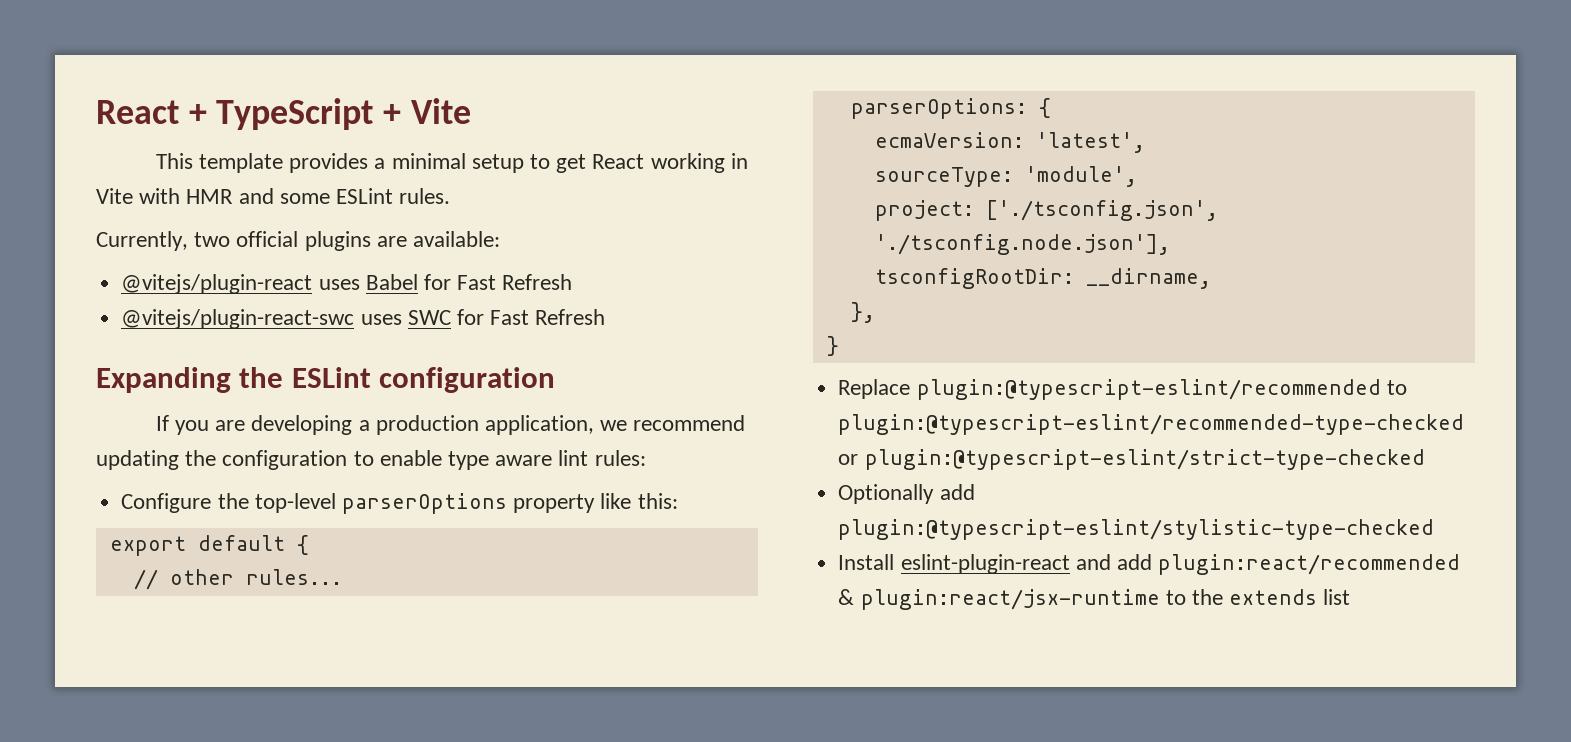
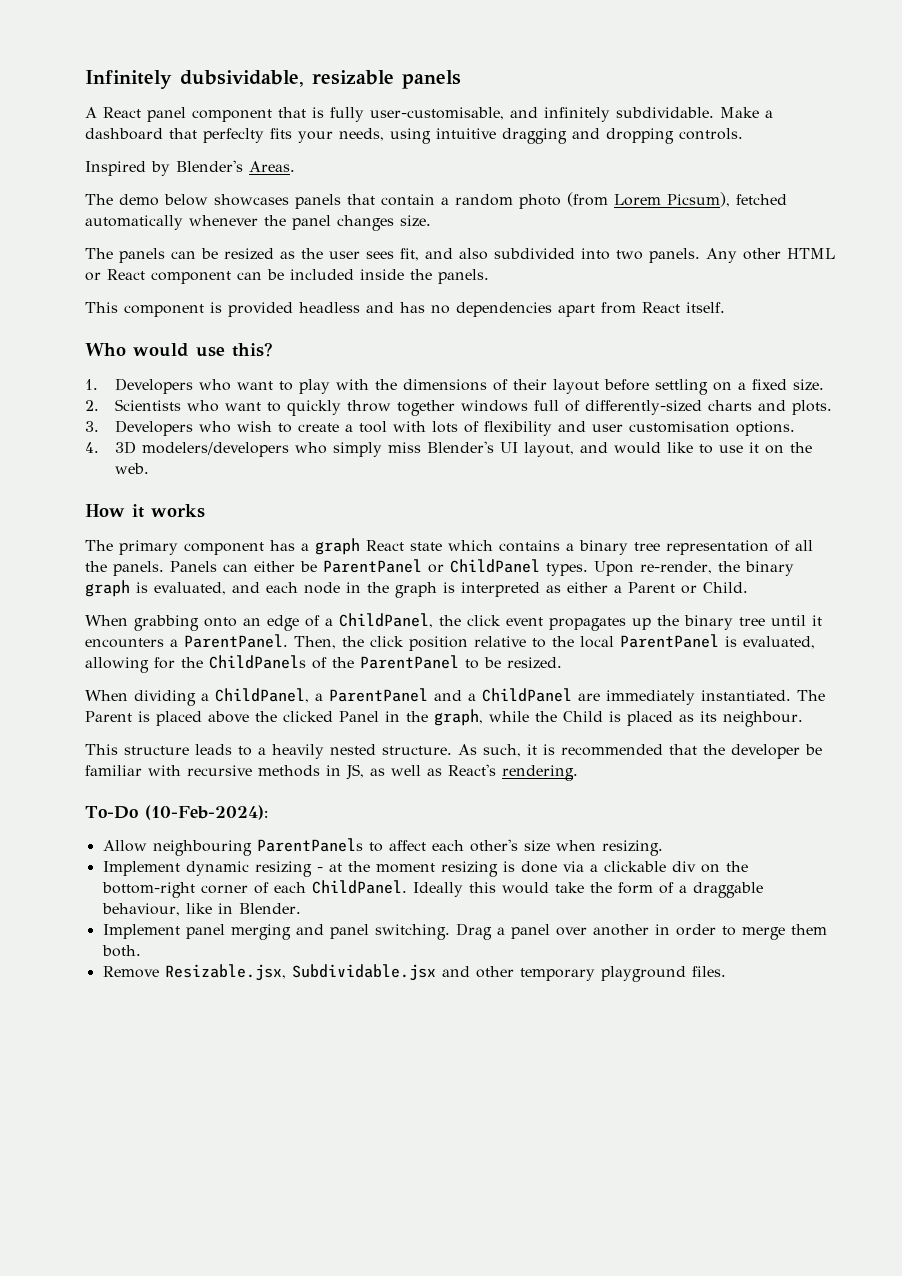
- React + TypeScript + Vite
- This template provides a minimal setup to get React working in Vite with HMR and some ESLint rules.
- Currently, two official plugins are available:
- @vitejs/plugin-react uses Babel for Fast Refresh
- @vitejs/plugin-react-swc uses SWC for Fast Refresh
- Expanding the ESLint configuration
- If you are developing a production application, we recommend updating the configuration to enable type aware lint rules:
- Configure the top-level parserOptions property like this:
- export default {
- // other rules...
- parserOptions: {
- ecmaVersion: 'latest',
- sourceType: 'module',
- project: ['./tsconfig.json', './tsconfig.node.json'],
- tsconfigRootDir: __dirname,
- },
- }
- Replace plugin:@typescript-eslint/recommended to plugin:@typescript-eslint/recommended-type-checked or plugin:@typescript-eslint/strict-type-checked
- Optionally add plugin:@typescript-eslint/stylistic-type-checked
- Install eslint-plugin-react and add plugin:react/recommended & plugin:react/jsx-runtime to the extends list
+ Infinitely dubsividable, resizable panels
+ A React panel component that is fully user-customisable, and infinitely subdividable. Make a dashboard that perfeclty fits your needs, using intuitive dragging and dropping controls.
+ Inspired by Blender's Areas.
+ The demo below showcases panels that contain a random photo (from Lorem Picsum), fetched automatically whenever the panel changes size.
+ The panels can be resized as the user sees fit, and also subdivided into two panels. Any other HTML or React component can be included inside the panels.
+ This component is provided headless and has no dependencies apart from React itself.
+ Who would use this?
+ 1. Developers who want to play with the dimensions of their layout before settling on a fixed size.
+ 2. Scientists who want to quickly throw together windows full of differently-sized charts and plots.
+ 3. Developers who wish to create a tool with lots of flexibility and user customisation options.
+ 4. 3D modelers/developers who simply miss Blender's UI layout, and would like to use it on the web.
+ How it works
+ The primary component has a graph React state which contains a binary tree representation of all the panels. Panels can either be ParentPanel or ChildPanel types. Upon re-render, the binary graph is evaluated, and each node in the graph is interpreted as either a Parent or Child.
+ When grabbing onto an edge of a ChildPanel, the click event propagates up the binary tree until it encounters a ParentPanel. Then, the click position relative to the local ParentPanel is evaluated, allowing for the ChildPanels of the ParentPanel to be resized.
+ When dividing a ChildPanel, a ParentPanel and a ChildPanel are immediately instantiated. The Parent is placed above the clicked Panel in the graph, while the Child is placed as its neighbour.
+ This structure leads to a heavily nested structure. As such, it is recommended that the developer be familiar with recursive methods in JS, as well as React's rendering.
+ To-Do (10-Feb-2024):
+ Allow neighbouring ParentPanels to affect each other's size when resizing.
+ Implement dynamic resizing - at the moment resizing is done via a clickable div on the bottom-right corner of each ChildPanel. Ideally this would take the form of a draggable behaviour, like in Blender.
+ Implement panel merging and panel switching. Drag a panel over another in order to merge them both.
+ Remove Resizable.jsx, Subdividable.jsx and other temporary playground files.

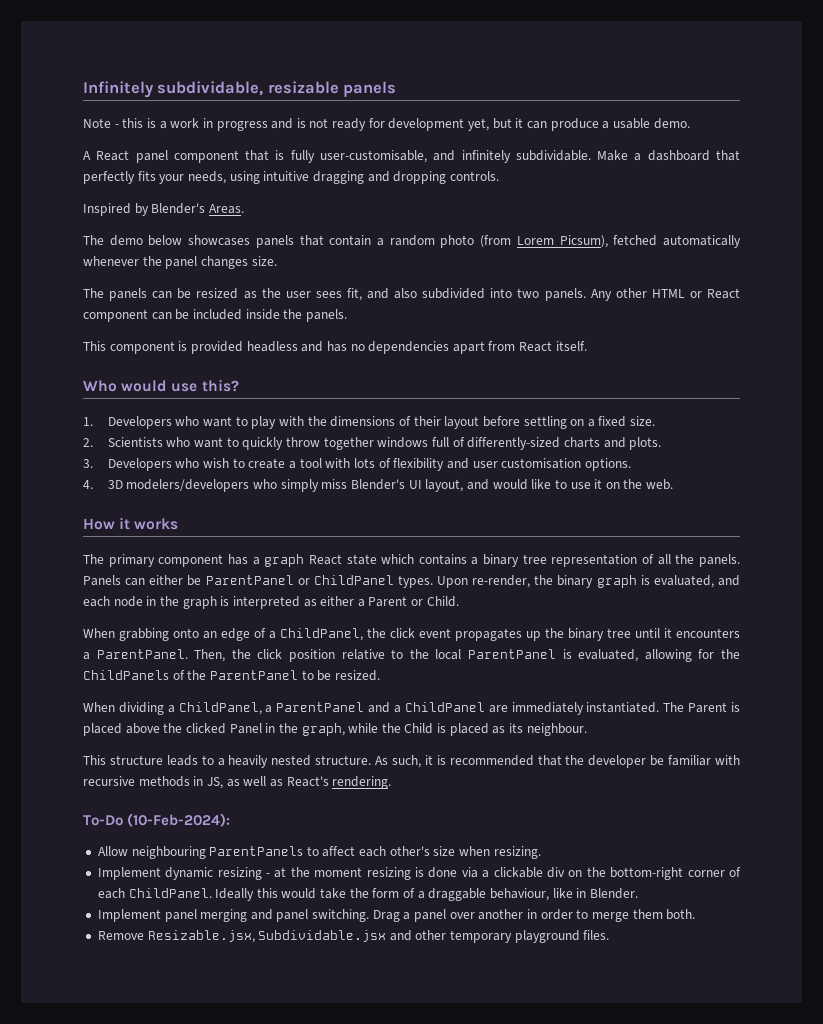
- Infinitely dubsividable, resizable panels
+ Infinitely subdividable, resizable panels
+ Note - this is a work in progress and is not ready for development yet, but it can produce a usable demo.
- Make a dashboard that perfeclty fits your needs, using intuitive dragging and dropping controls.
+ Make a dashboard that perfectly fits your needs, using intuitive dragging and dropping controls.

